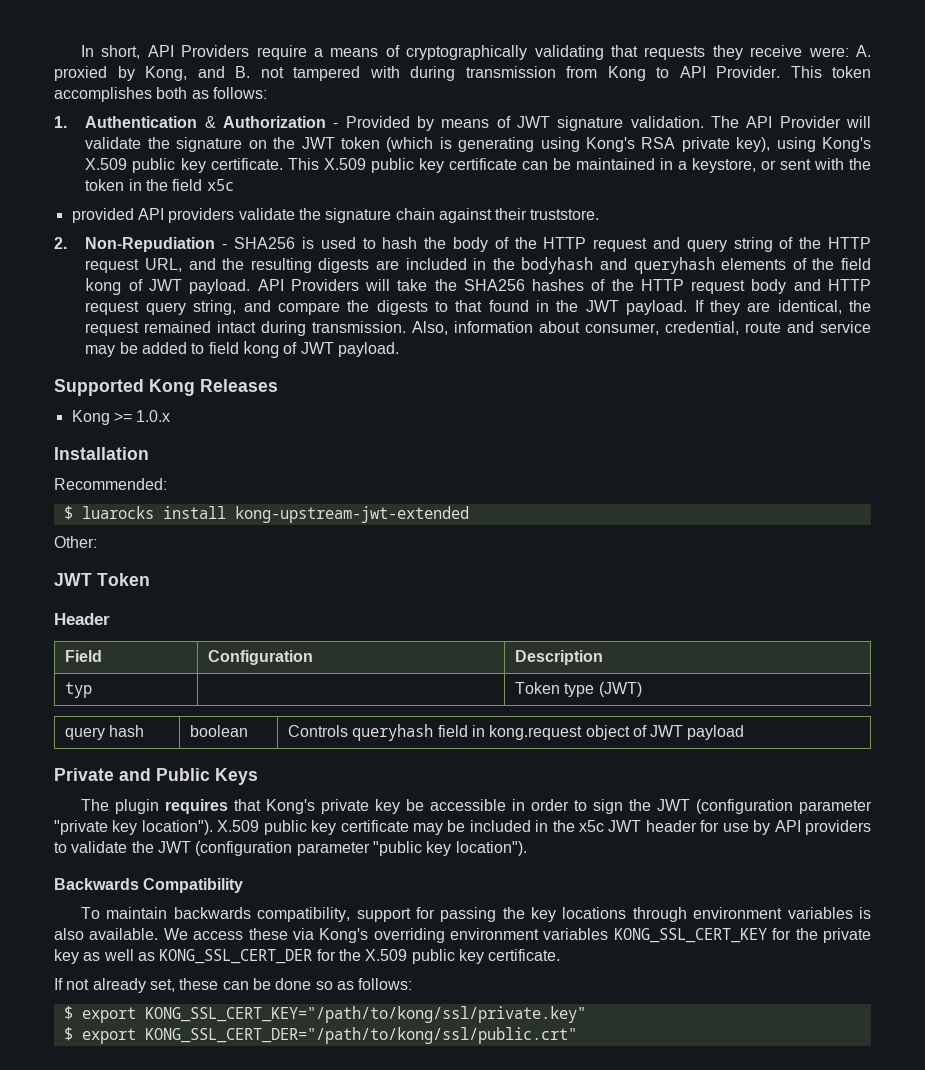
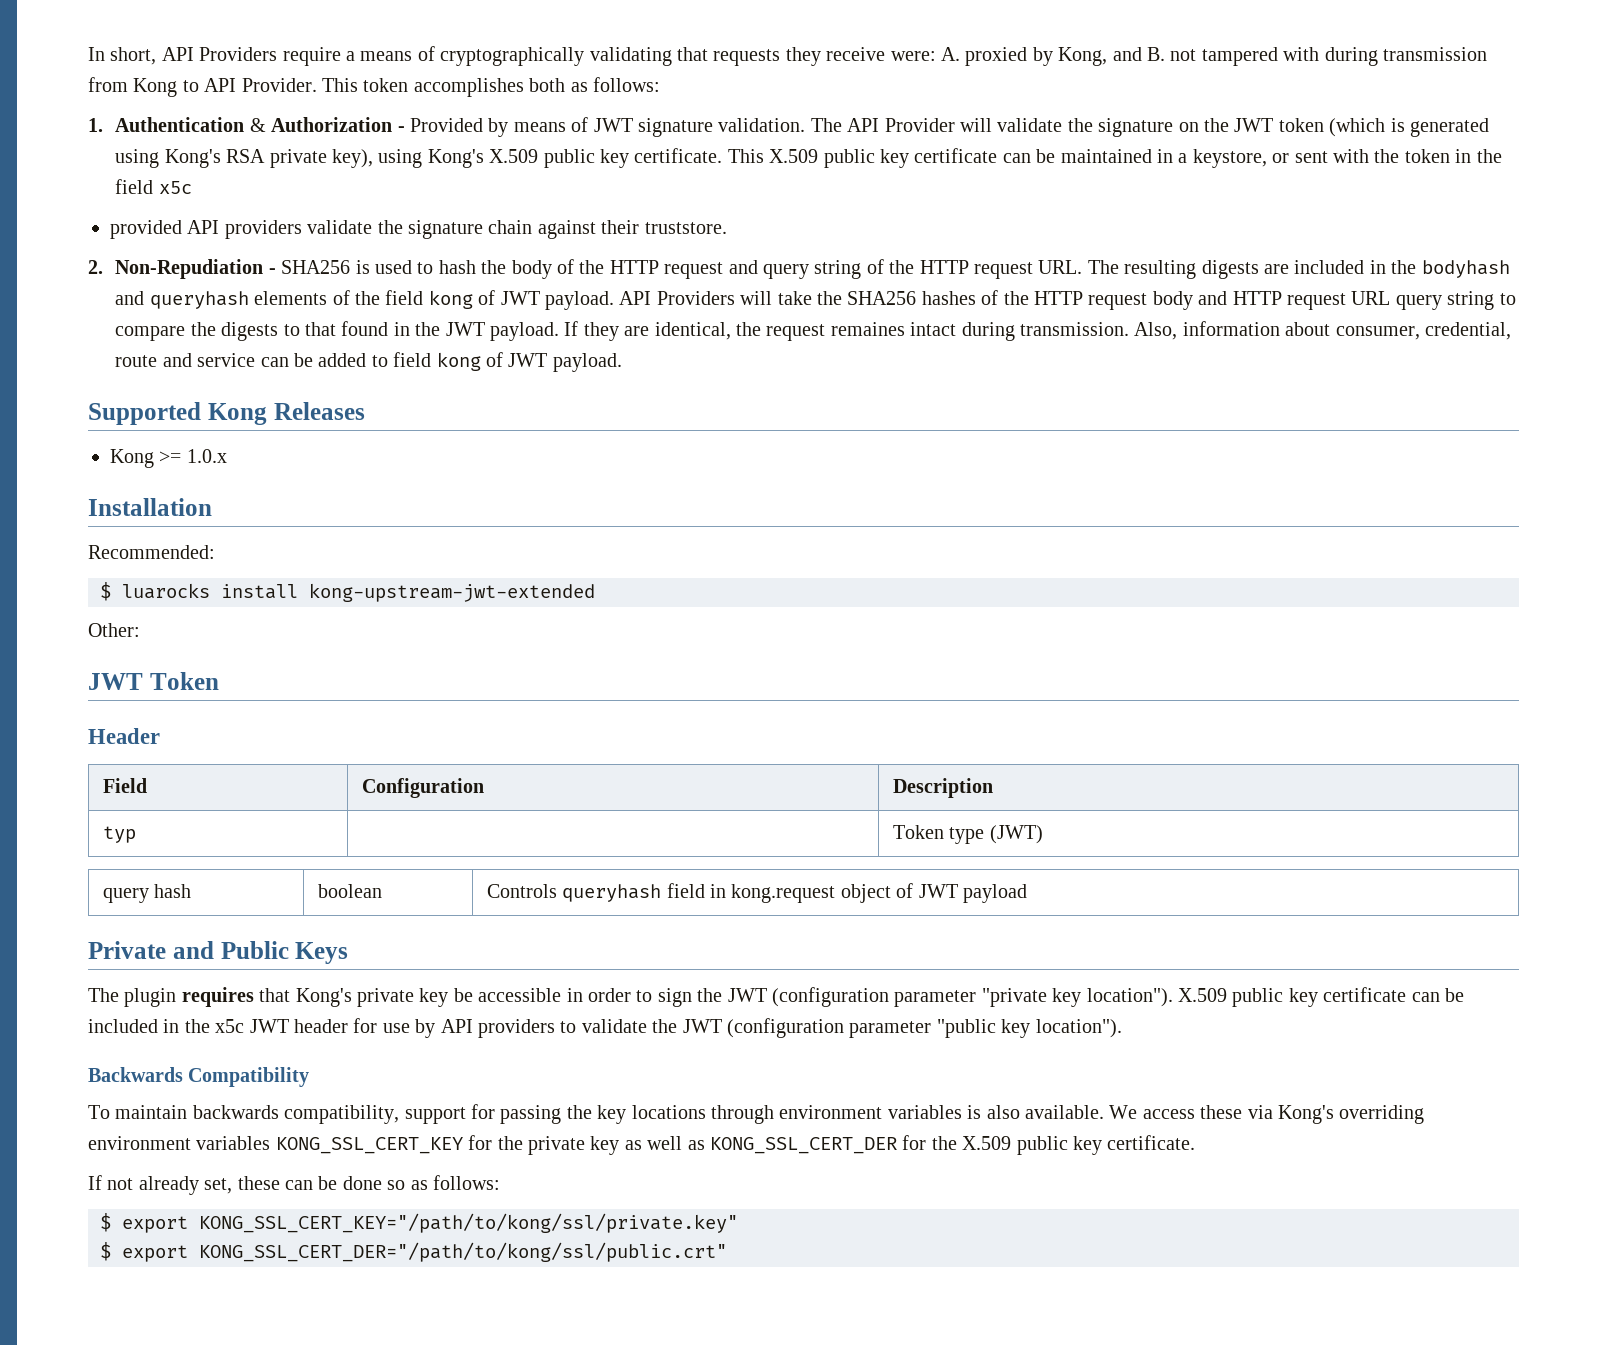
- The API Provider will validate the signature on the JWT token (which is generating using Kong's RSA private key), using Kong's X.509 public key certificate.
+ The API Provider will validate the signature on the JWT token (which is generated using Kong's RSA private key), using Kong's X.509 public key certificate.
- 2. Non-Repudiation - SHA256 is used to hash the body of the HTTP request and query string of the НТТР request URL, and the resulting digests are included in the bodyhash and queryhash elements of the field kong of JWT payload.
+ 2. Non-Repudiation - SHA256 is used to hash the body of the HTTP request and query string of the НТТР request URL. The resulting digests are included in the bodyhash and queryhash elements of the field kong of JWT payload.
- API Providers will take the SHA256 hashes of the HTTP request body and HTTP request query string, and compare the digests to that found in the JWT payload.
+ API Providers will take the SHA256 hashes of the HTTP request body and HTTP request URL query string to compare the digests to that found in the JWT payload.
- If they are identical, the request remained intact during transmission.
+ If they are identical, the request remaines intact during transmission.
- Also, information about consumer, credential, route and service may be added to field kong of JWT payload.
+ Also, information about consumer, credential, route and service can be added to field kong of JWT payload.
- X.509 public key certificate may be included in the x5c JWT header for use by API providers to validate the JWT (configuration parameter "public key location").
+ X.509 public key certificate can be included in the x5c JWT header for use by API providers to validate the JWT (configuration parameter "public key location").

